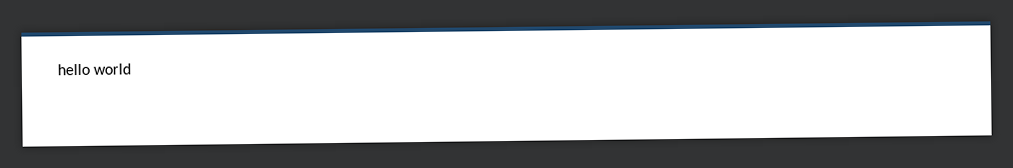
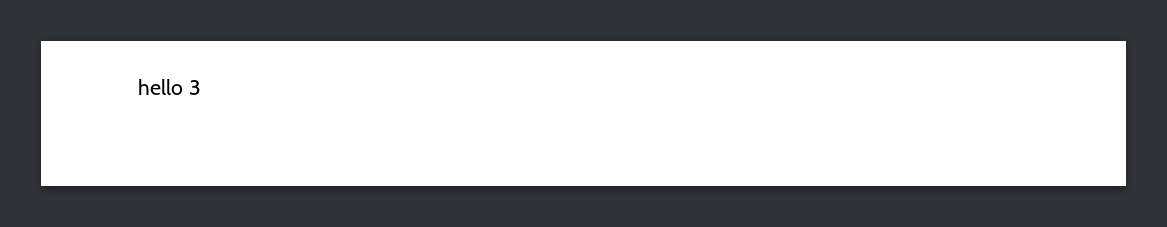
- hello world
+ hello 3

